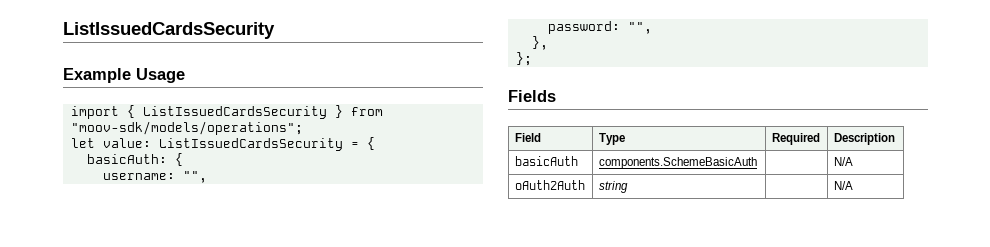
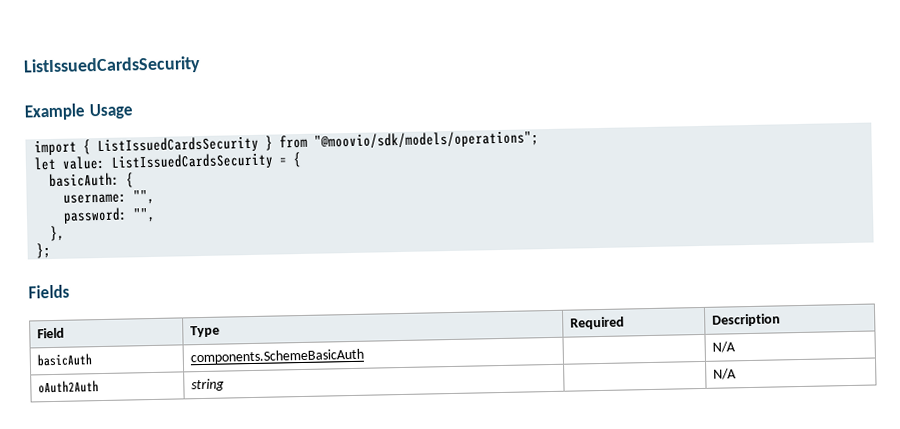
- import { ListIssuedCardsSecurity } from "moov-sdk/models/operations";
+ import { ListIssuedCardsSecurity } from "@moovio/sdk/models/operations";

